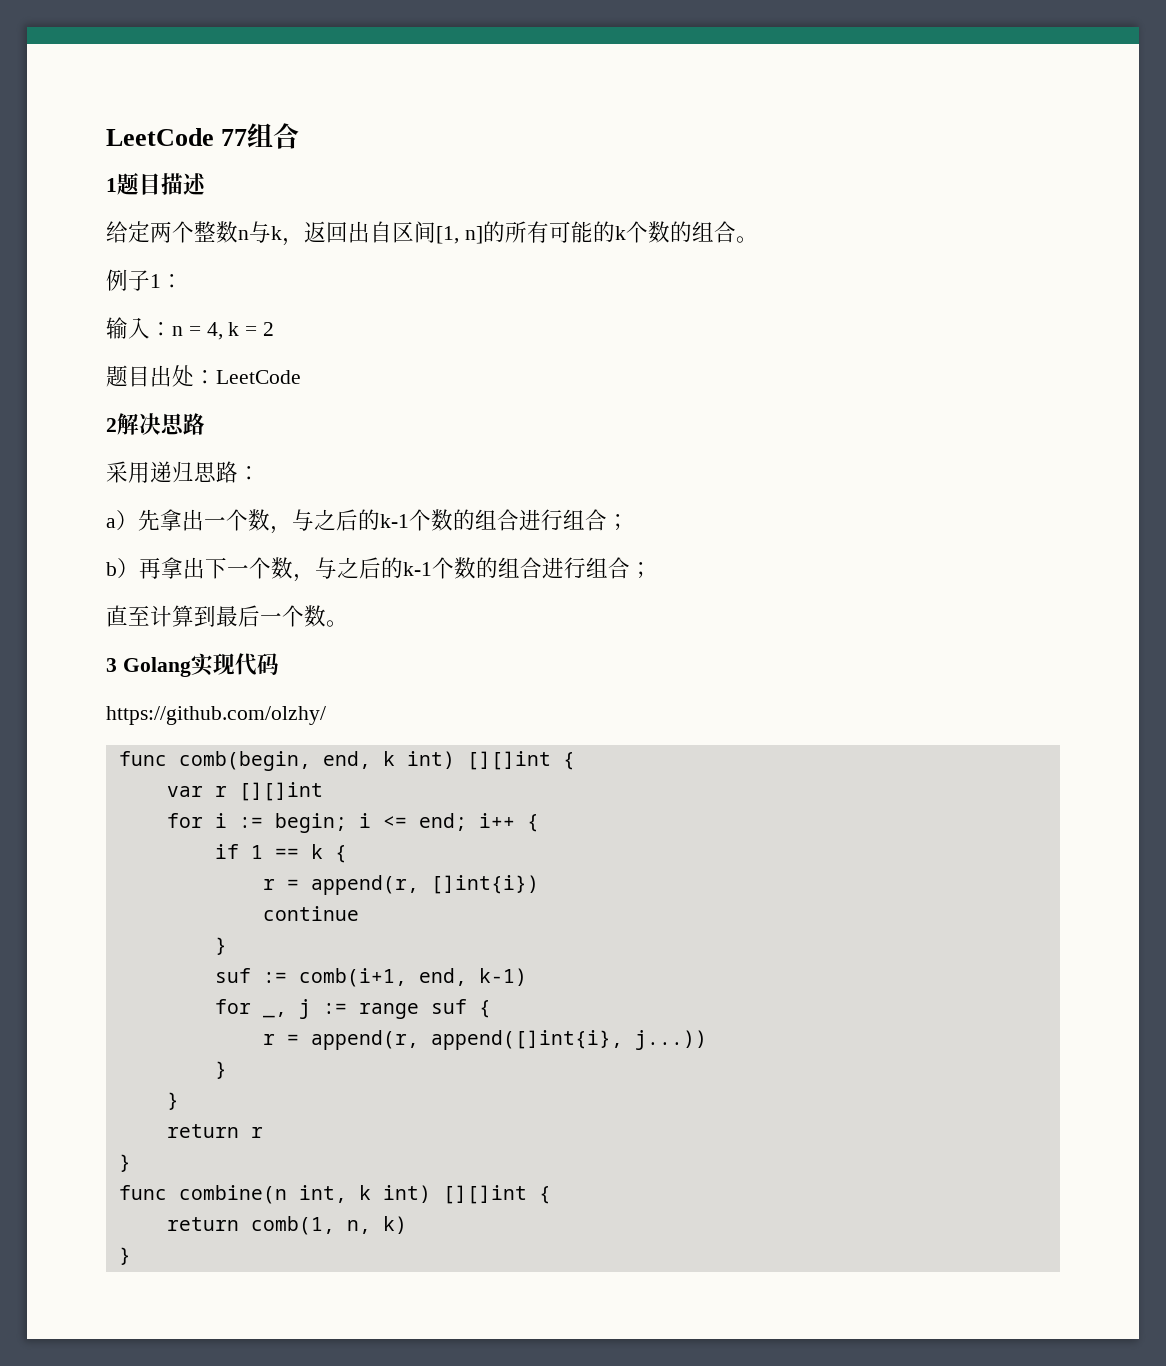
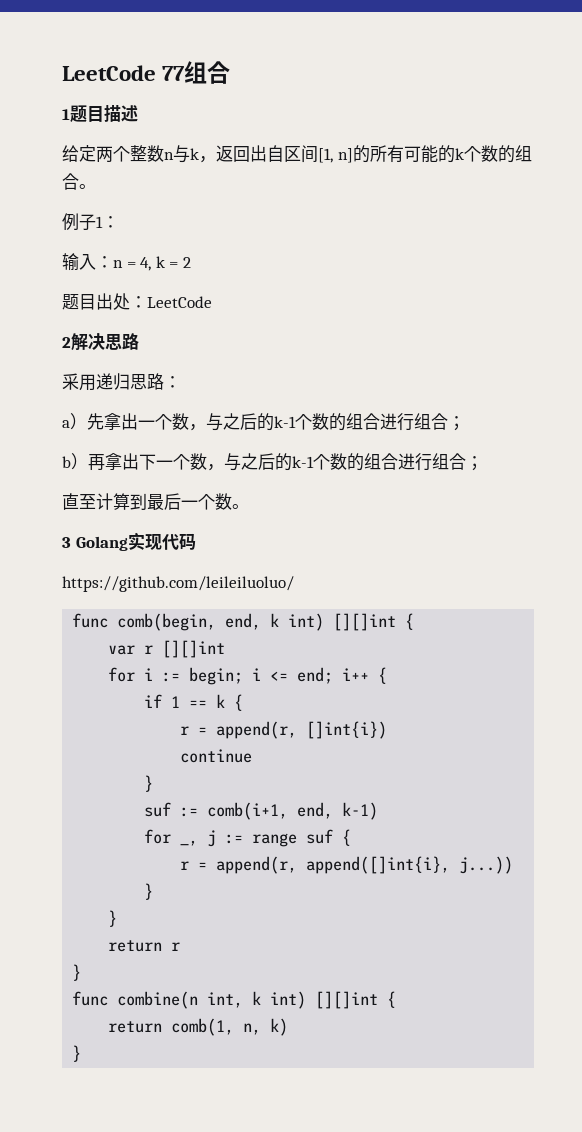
- https://github.com/olzhy/
+ https://github.com/leileiluoluo/

